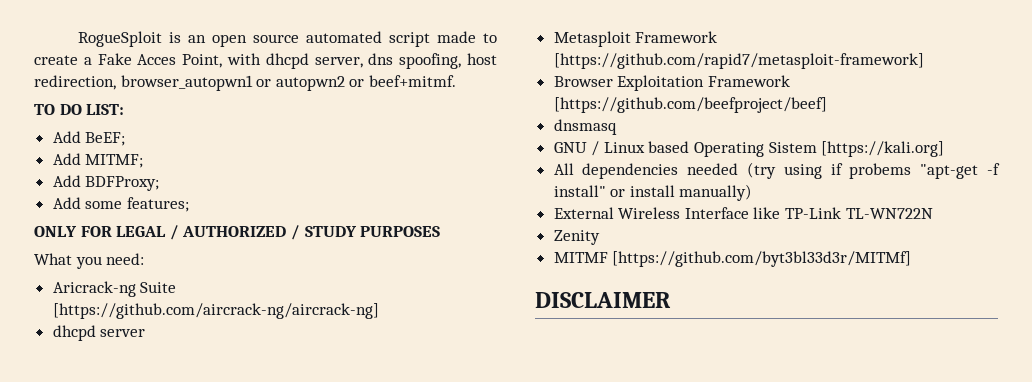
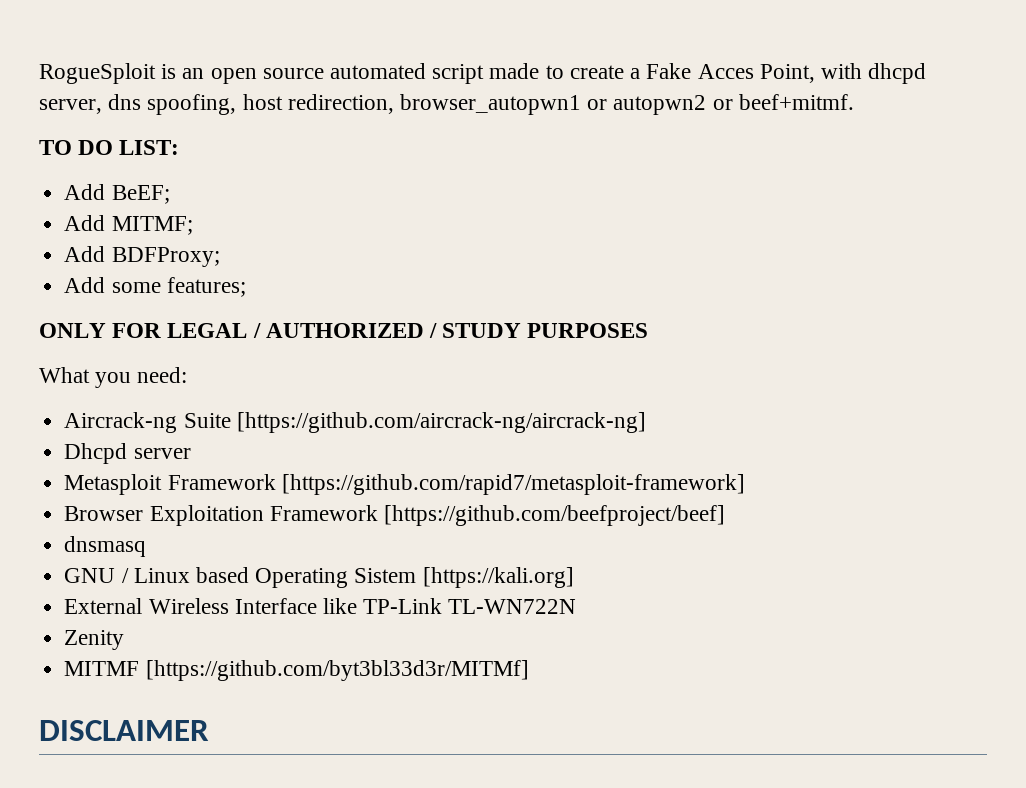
- Aricrack-ng Suite [https://github.com/aircrack-ng/aircrack-ng]
+ Aircrack-ng Suite [https://github.com/aircrack-ng/aircrack-ng]
- dhcpd server
+ Dhcpd server
- All dependencies needed (try using if probems "apt-get -f install" or install manually)

